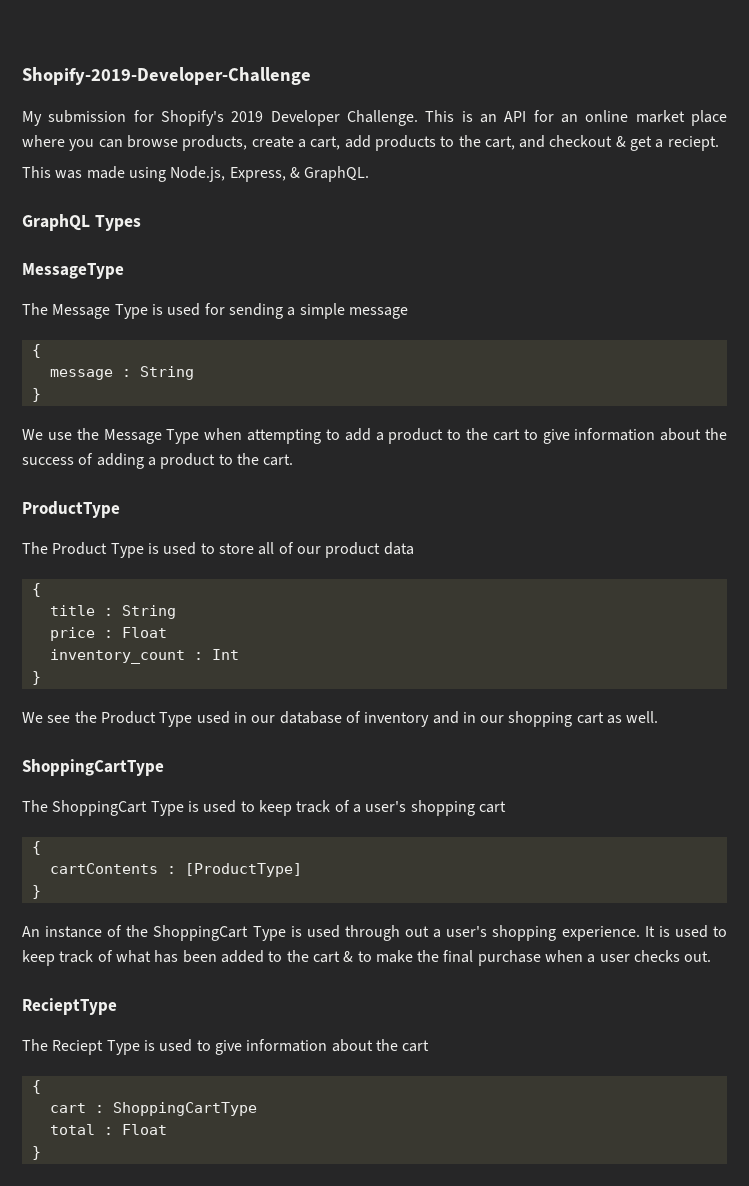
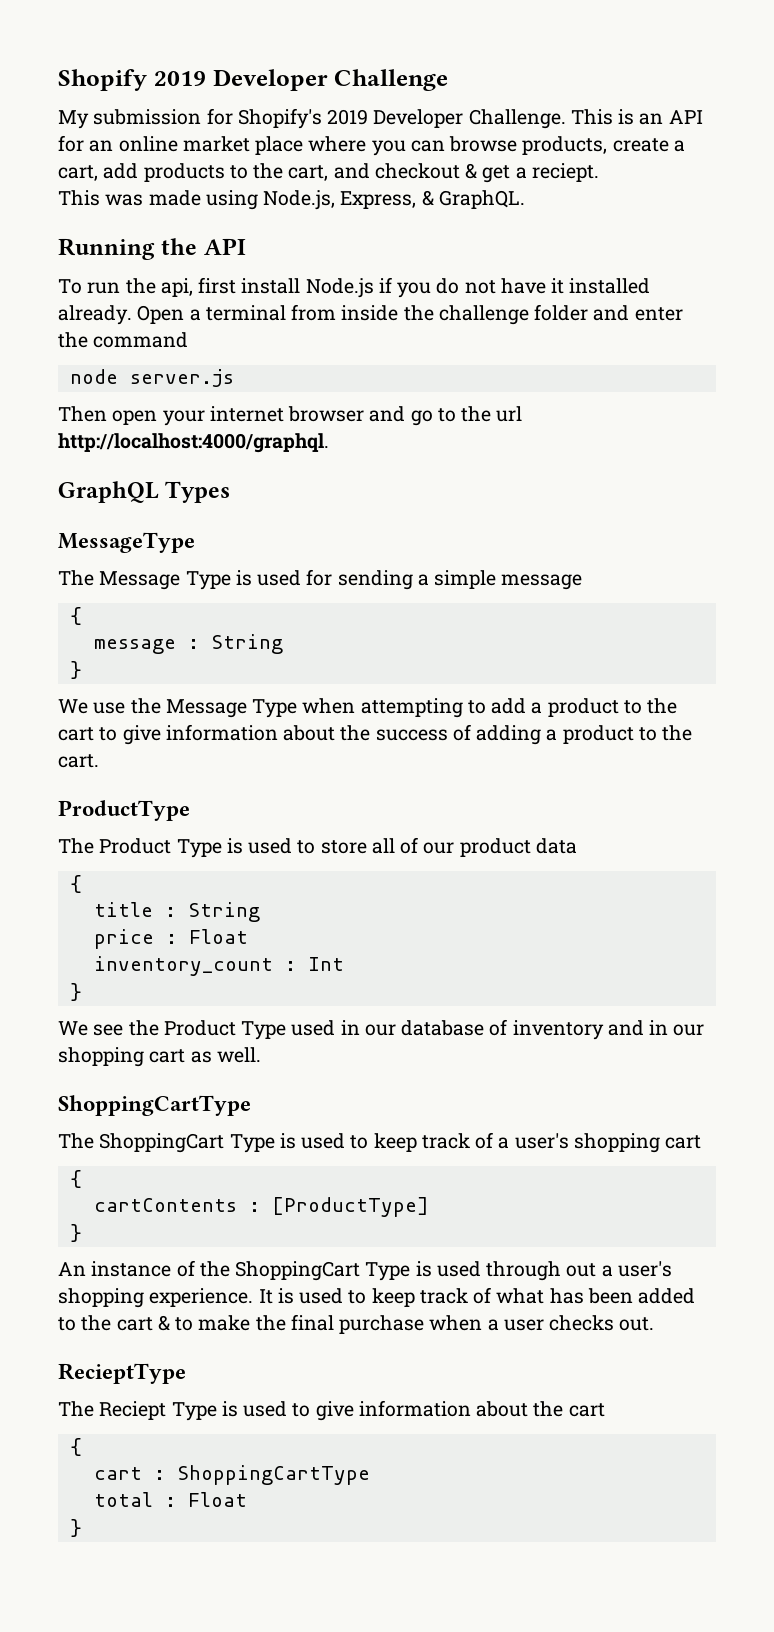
- Shopify-2019-Developer-Challenge
+ Shopify 2019 Developer Challenge
+ Running the API
+ To run the api, first install Node.js if you do not have it installed already. Open a terminal from inside the challenge folder and enter the command
+ node server.js
+ Then open your internet browser and go to the url http://localhost:4000/graphql.

